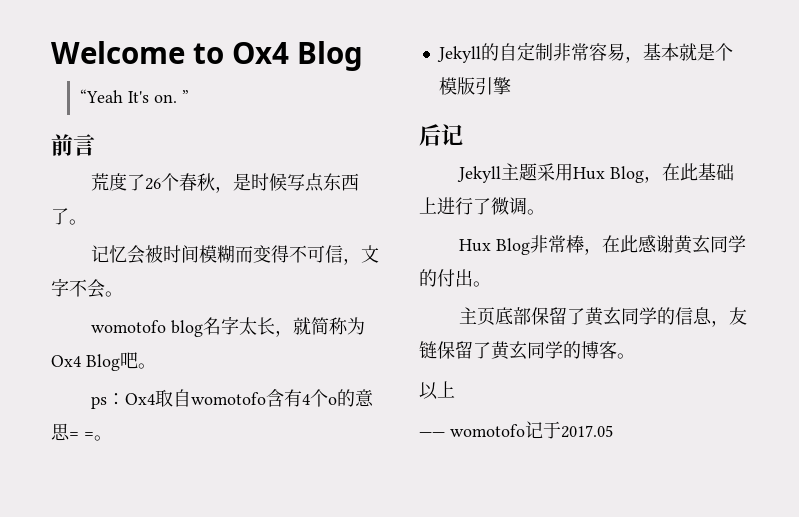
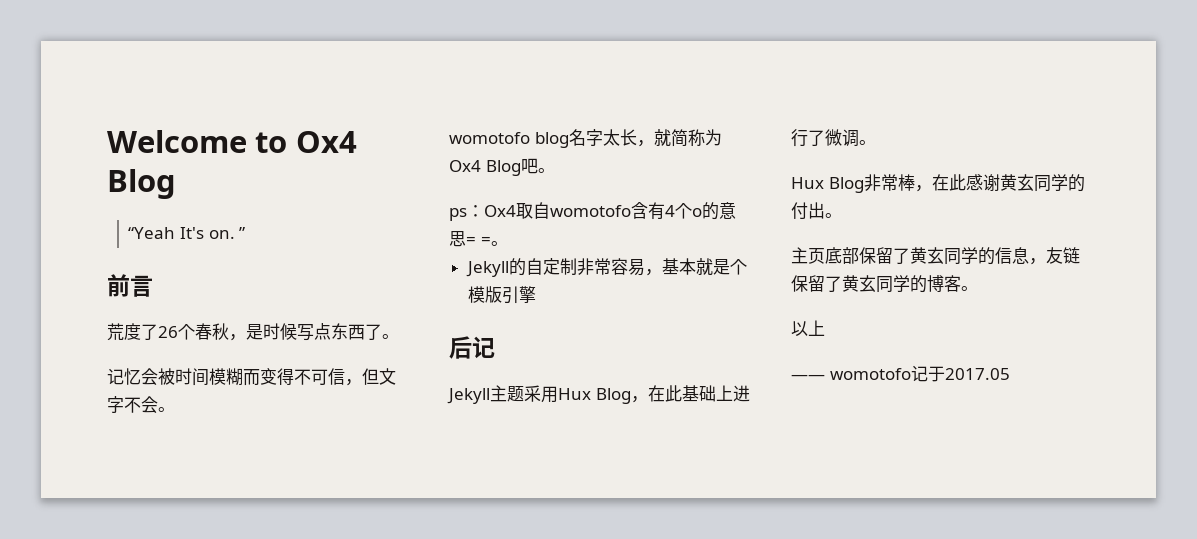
- 记忆会被时间模糊而变得不可信，文字不会。
+ 记忆会被时间模糊而变得不可信，但文字不会。

